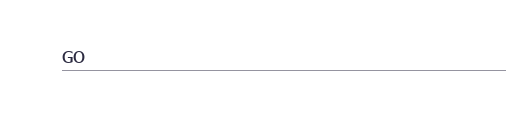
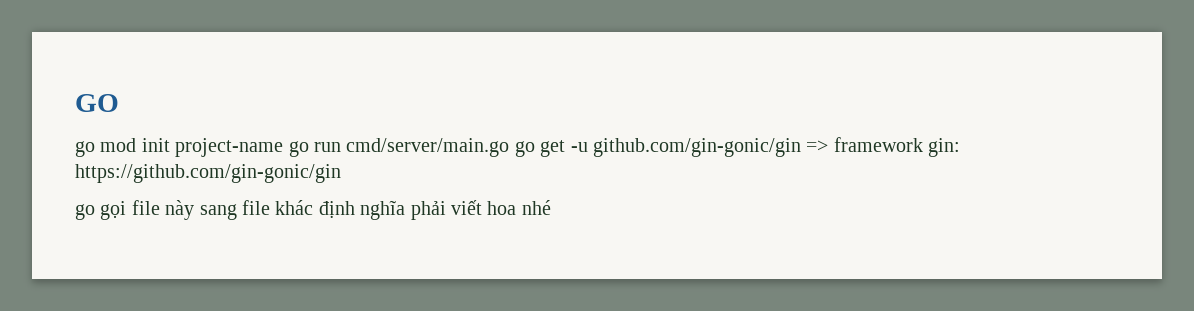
+ go mod init project-name go run cmd/server/main.go go get -u github.com/gin-gonic/gin => framework gin: https://github.com/gin-gonic/gin
+ go gọi file này sang file khác định nghĩa phải viết hoa nhé

